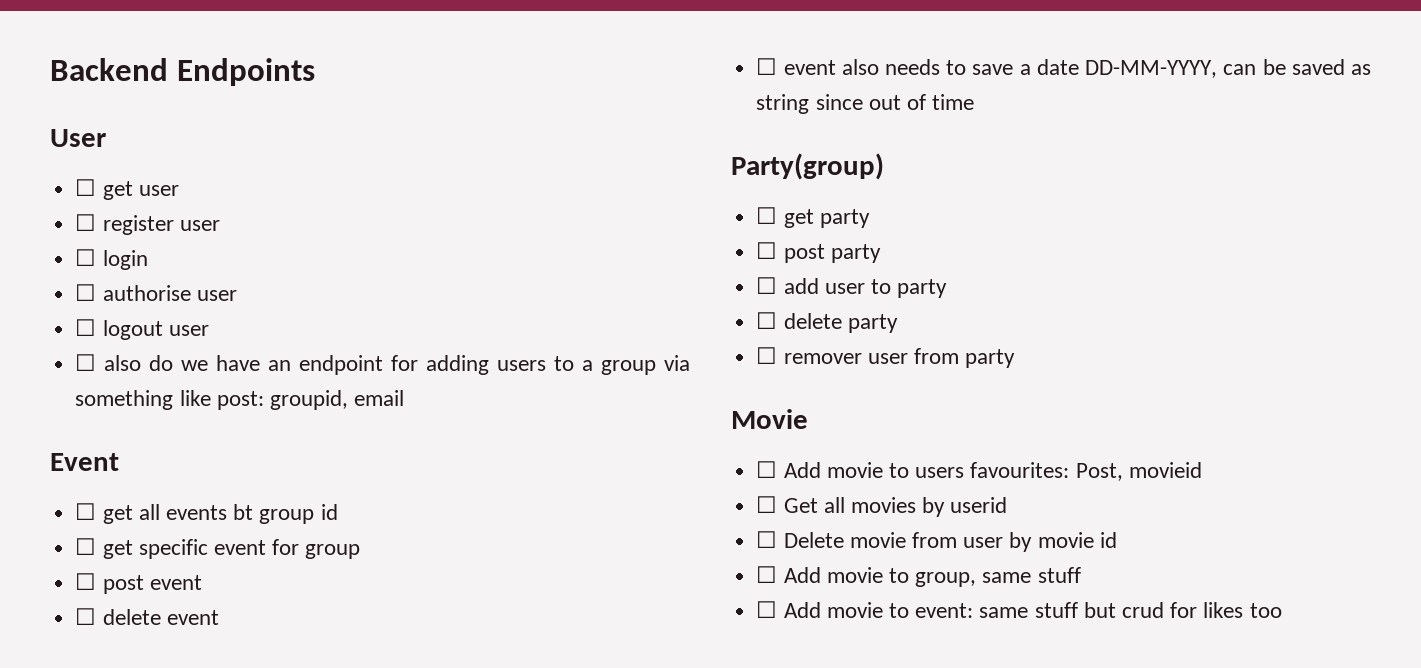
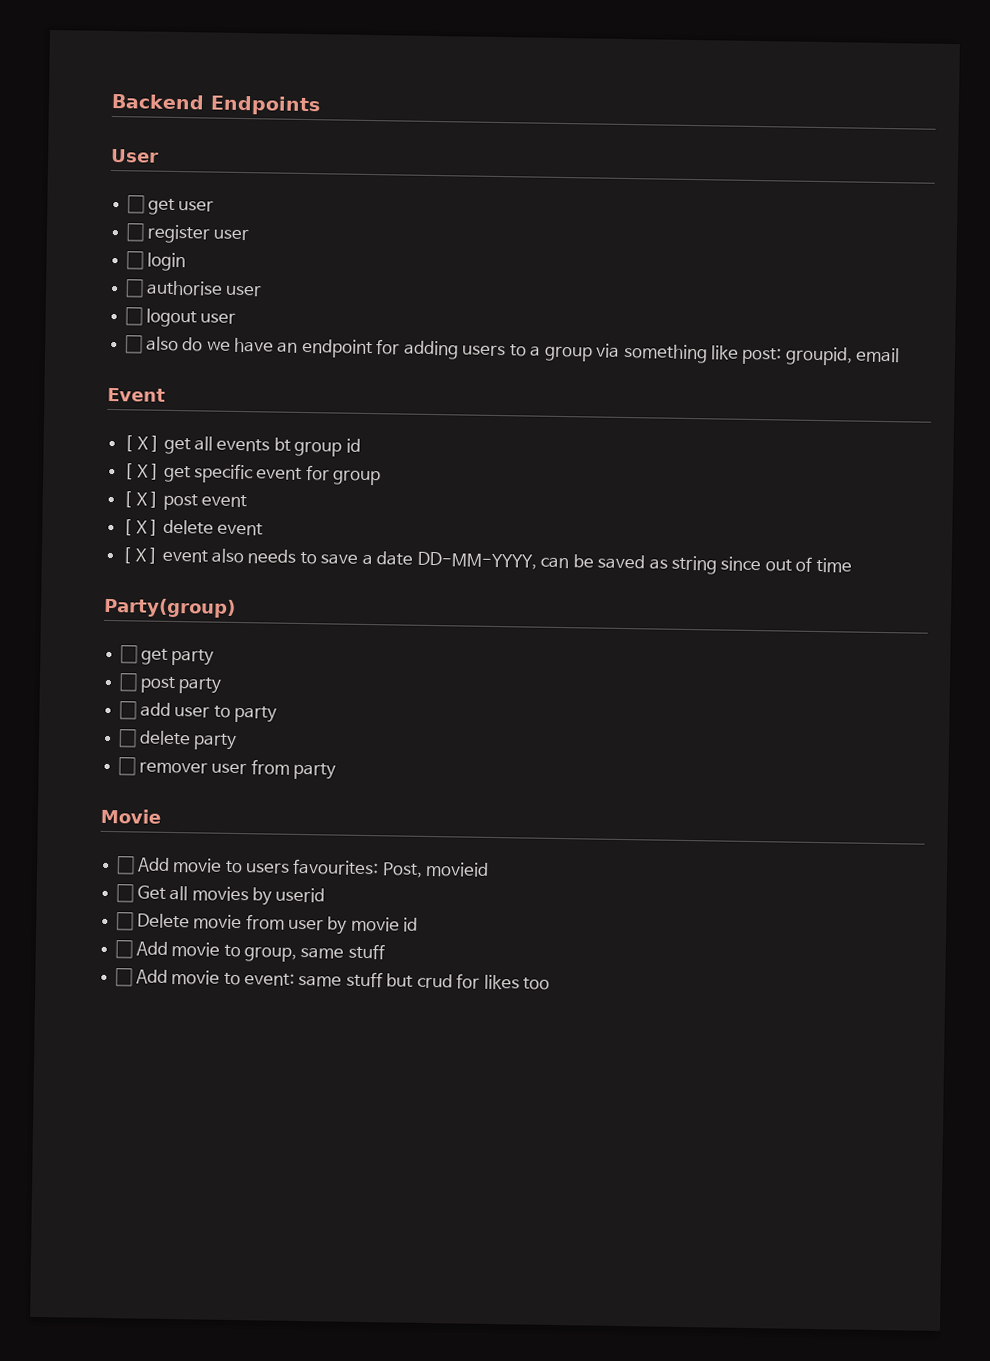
- ☐ get all events bt group id
+ [ X ] get all events bt group id
- ☐ get specific event for group
+ [ X ] get specific event for group
- ☐ post event
+ [ X ] post event
- ☐ delete event
+ [ X ] delete event
- ☐ event also needs to save a date DD-MM-YYYY, can be saved as string since out of time
+ [ X ] event also needs to save a date DD-MM-YYYY, can be saved as string since out of time

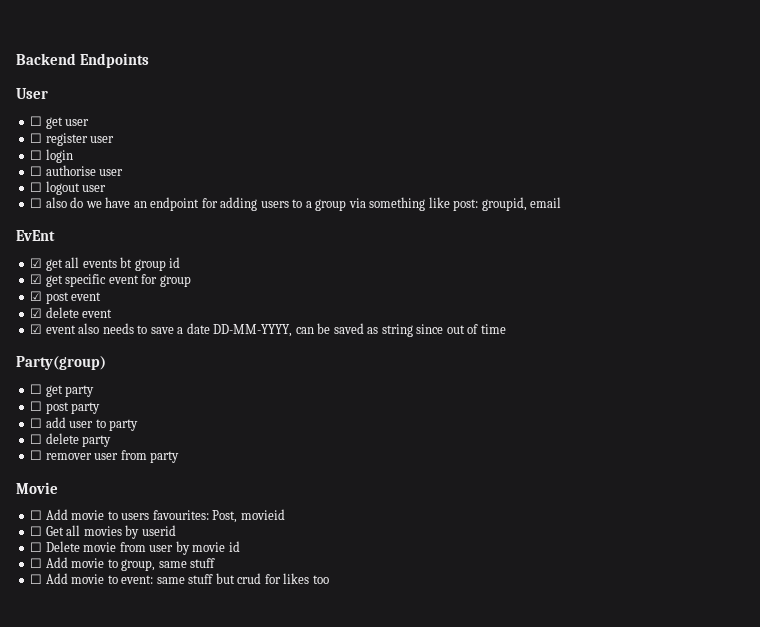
- Event
- [ X ] get all events bt group id
+ EvEnt
+ ☑ get all events bt group id
- [ X ] get specific event for group
+ ☑ get specific event for group
- [ X ] post event
+ ☑ post event
- [ X ] delete event
+ ☑ delete event
- [ X ] event also needs to save a date DD-MM-YYYY, can be saved as string since out of time
+ ☑ event also needs to save a date DD-MM-YYYY, can be saved as string since out of time

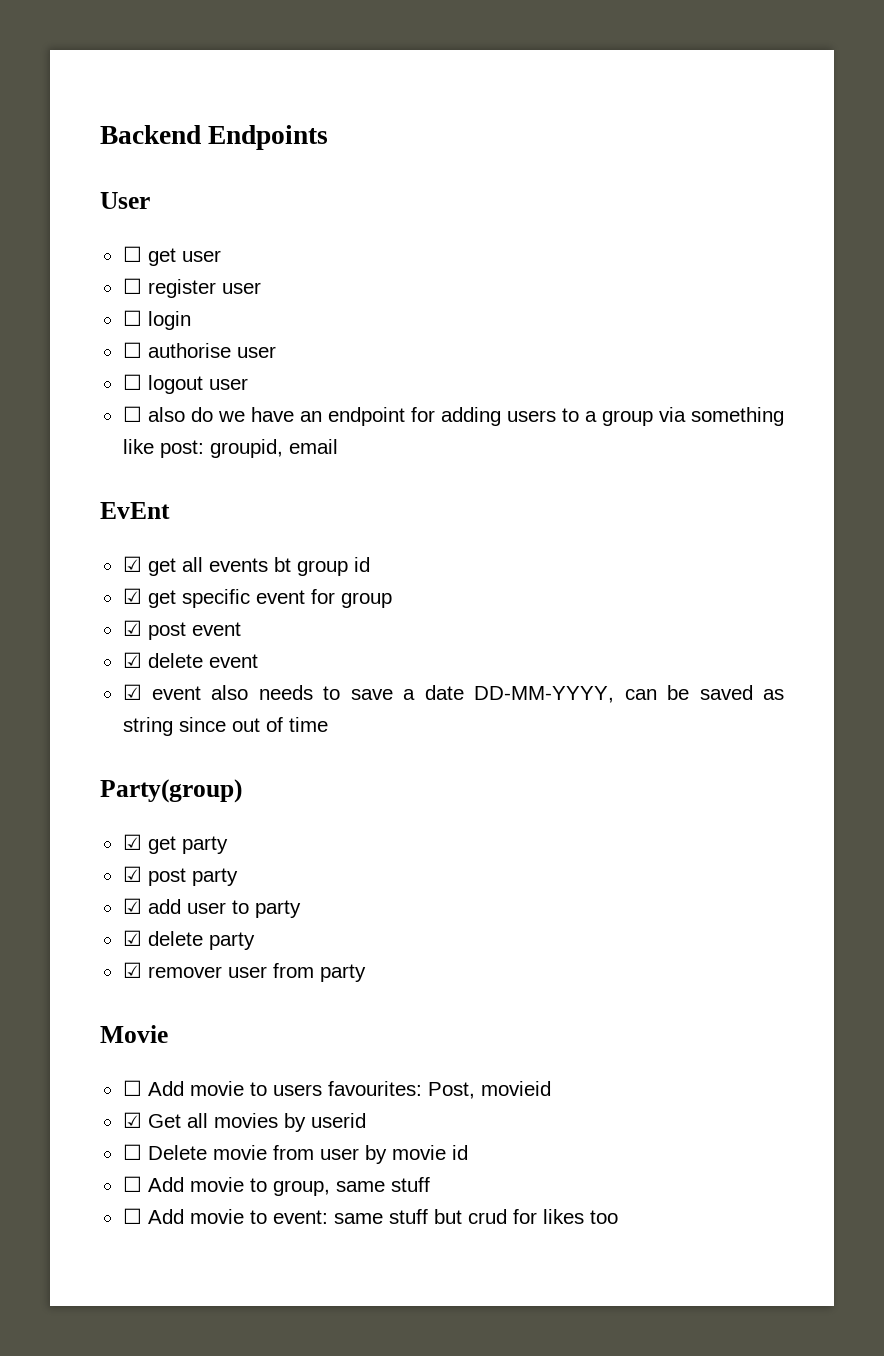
- ☐ get party
+ ☑ get party
- ☐ post party
+ ☑ post party
- ☐ add user to party
+ ☑ add user to party
- ☐ delete party
+ ☑ delete party
- ☐ remover user from party
+ ☑ remover user from party
- ☐ Get all movies by userid
+ ☑ Get all movies by userid

